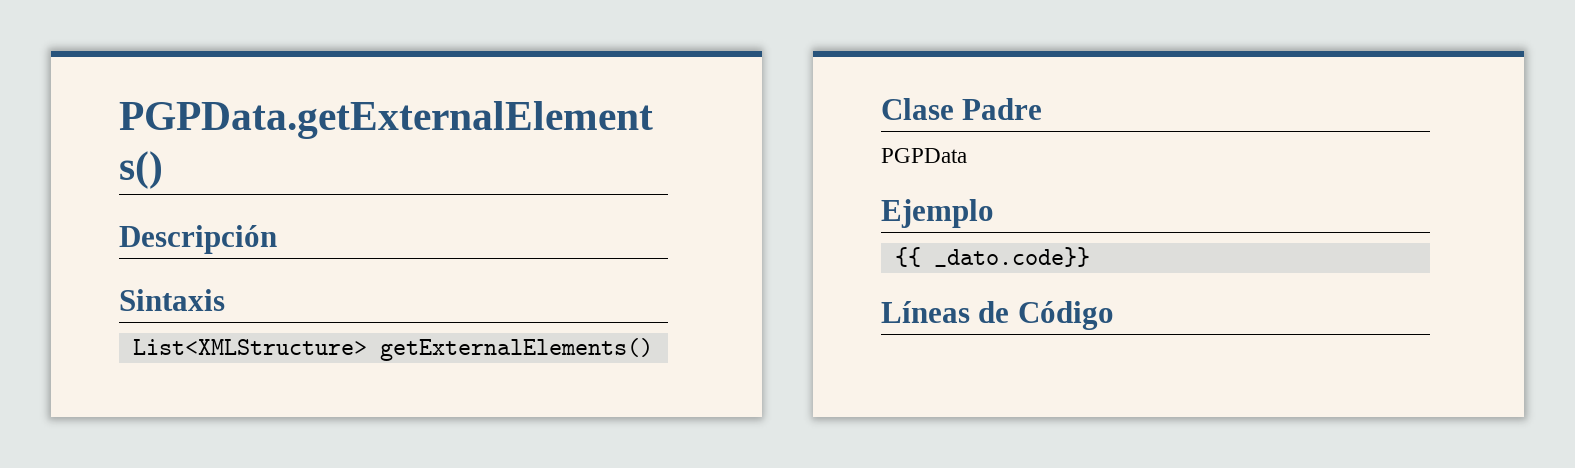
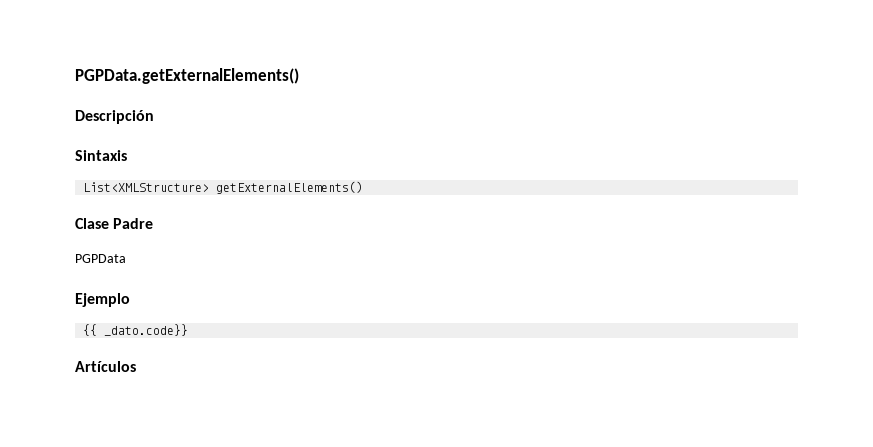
- Líneas de Código
+ Artículos

